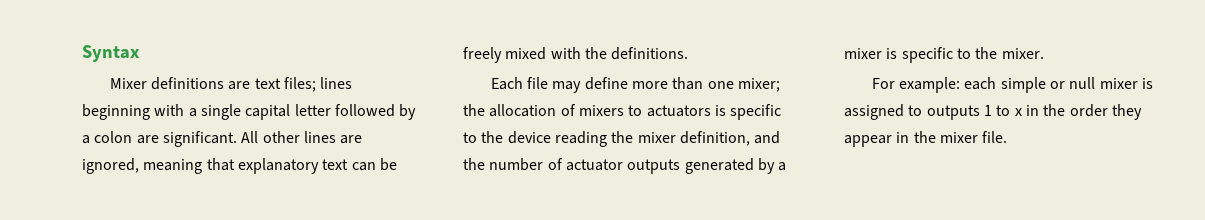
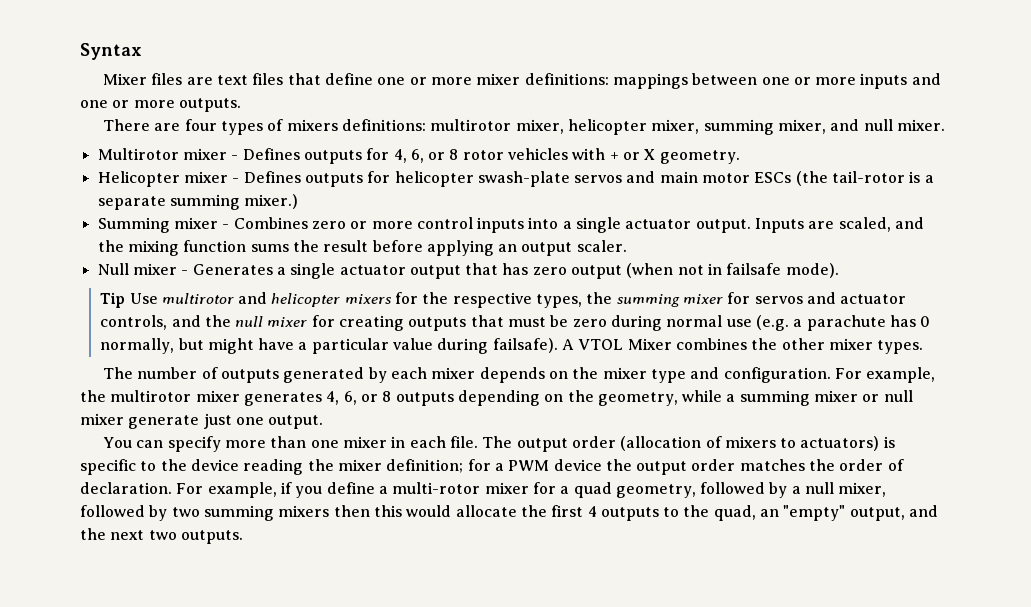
- Mixer definitions are text files; lines beginning with a single capital letter followed by a colon are significant. All other lines are ignored, meaning that explanatory text can be freely mixed with the definitions.
- Each file may define more than one mixer; the allocation of mixers to actuators is specific to the device reading the mixer definition, and the number of actuator outputs generated by a mixer is specific to the mixer.
- For example: each simple or null mixer is assigned to outputs 1 to x in the order they appear in the mixer file.
+ Mixer files are text files that define one or more mixer definitions: mappings between one or more inputs and one or more outputs.
+ There are four types of mixers definitions: multirotor mixer, helicopter mixer, summing mixer, and null mixer.
+ Multirotor mixer - Defines outputs for 4, 6, or 8 rotor vehicles with + or X geometry.
+ Helicopter mixer - Defines outputs for helicopter swash-plate servos and main motor ESCs (the tail-rotor is a separate summing mixer.)
+ Summing mixer - Combines zero or more control inputs into a single actuator output. Inputs are scaled, and the mixing function sums the result before applying an output scaler.
+ Null mixer - Generates a single actuator output that has zero output (when not in failsafe mode).
+ Tip Use multirotor and helicopter mixers for the respective types, the summing mixer for servos and actuator controls, and the null mixer for creating outputs that must be zero during normal use (e.g. a parachute has 0 normally, but might have a particular value during failsafe). A VTOL Mixer combines the other mixer types.
+ The number of outputs generated by each mixer depends on the mixer type and configuration. For example, the multirotor mixer generates 4, 6, or 8 outputs depending on the geometry, while a summing mixer or null mixer generate just one output.
+ You can specify more than one mixer in each file. The output order (allocation of mixers to actuators) is specific to the device reading the mixer definition; for a PWM device the output order matches the order of declaration. For example, if you define a multi-rotor mixer for a quad geometry, followed by a null mixer, followed by two summing mixers then this would allocate the first 4 outputs to the quad, an "empty" output, and the next two outputs.

